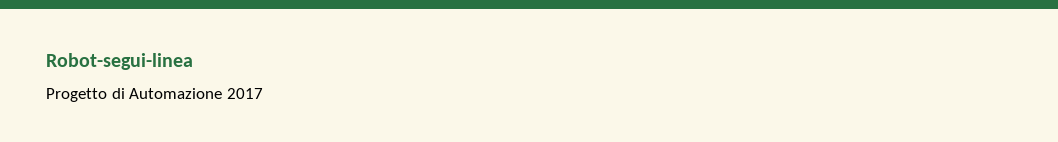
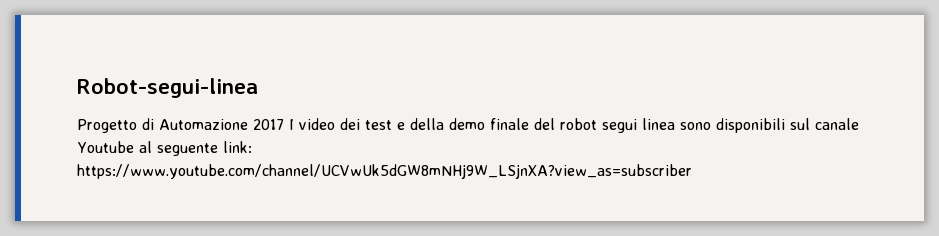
- Progetto di Automazione 2017
+ Progetto di Automazione 2017 I video dei test e della demo finale del robot segui linea sono disponibili sul canale Youtube al seguente link: https://www.youtube.com/channel/UCVwUk5dGW8mNHj9W_LSjnXA?view_as=subscriber

